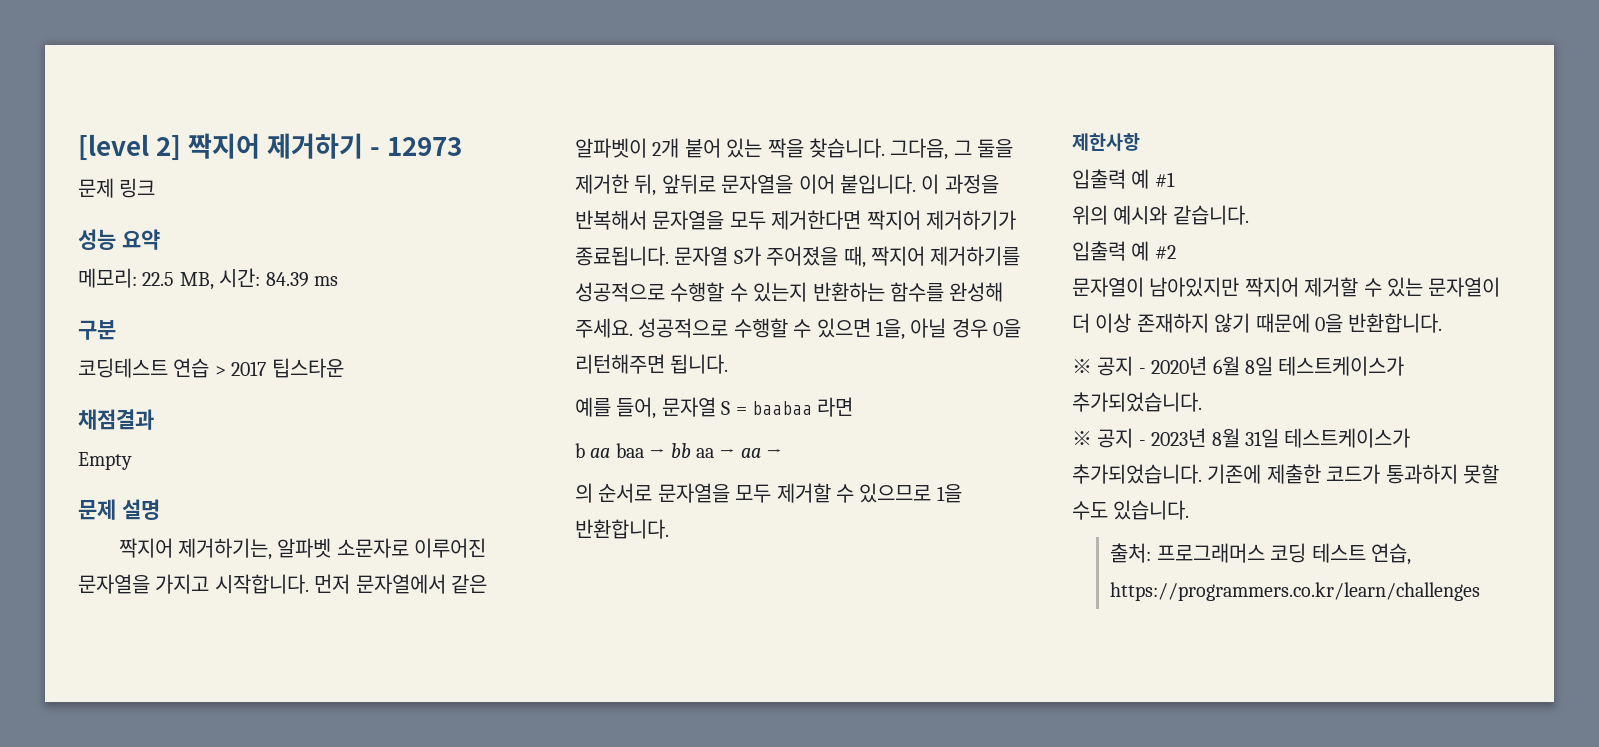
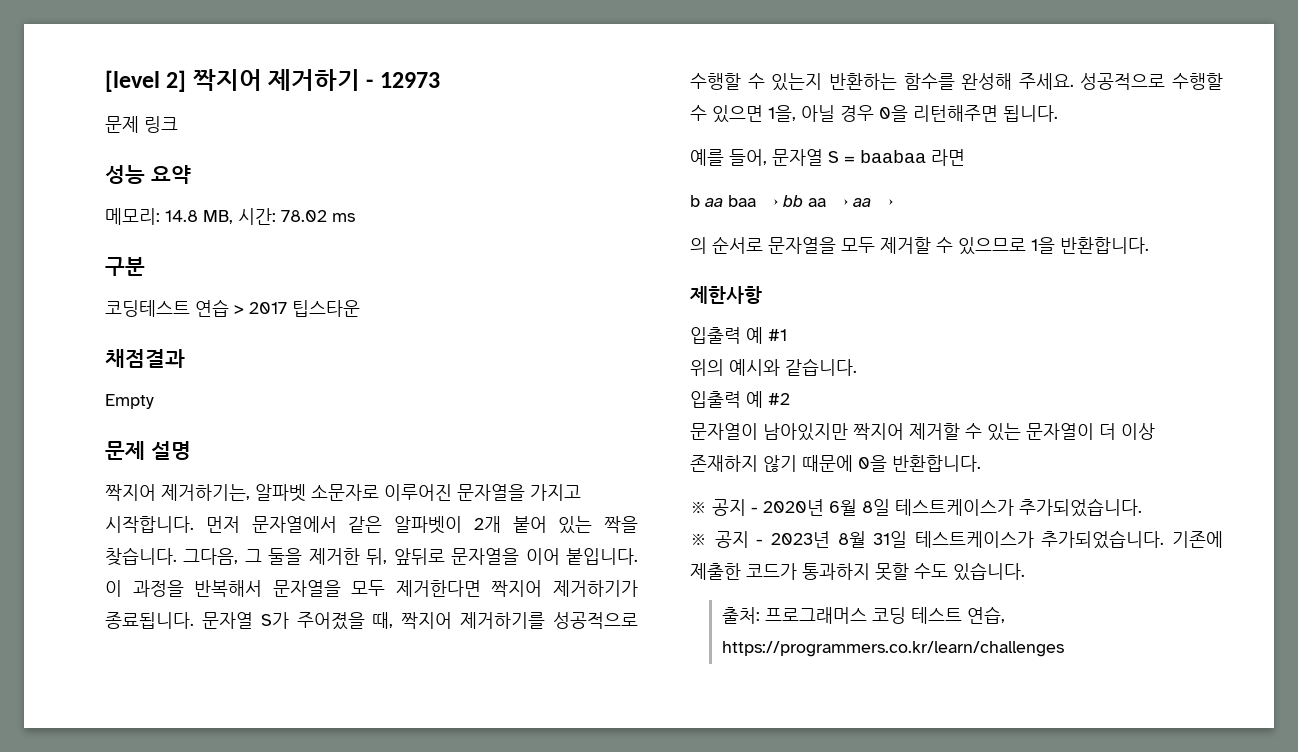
- 메모리: 22.5 MB, 시간: 84.39 ms
+ 메모리: 14.8 MB, 시간: 78.02 ms

